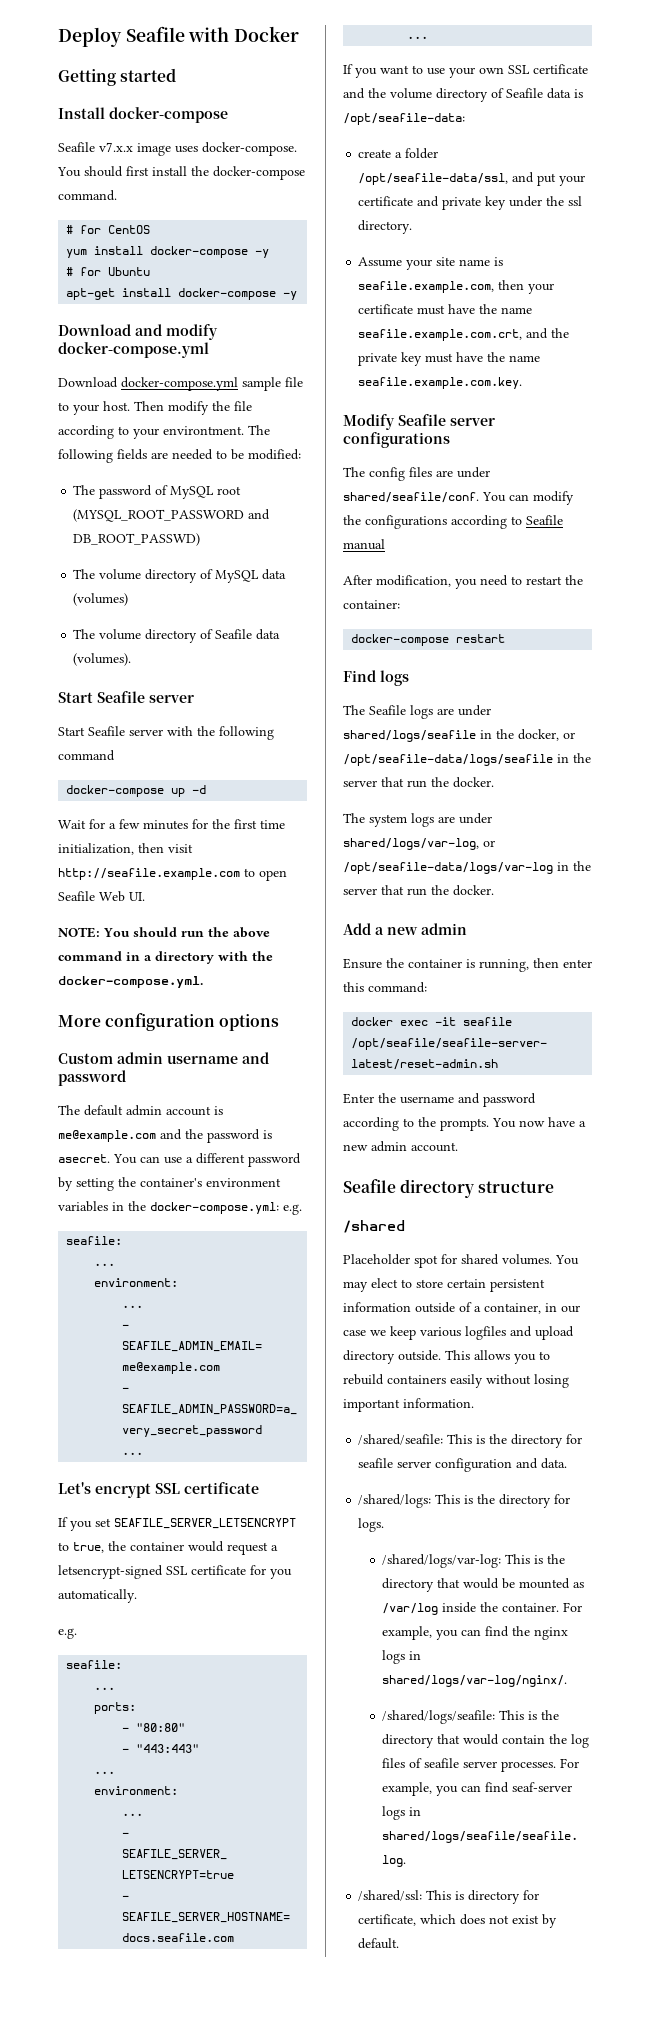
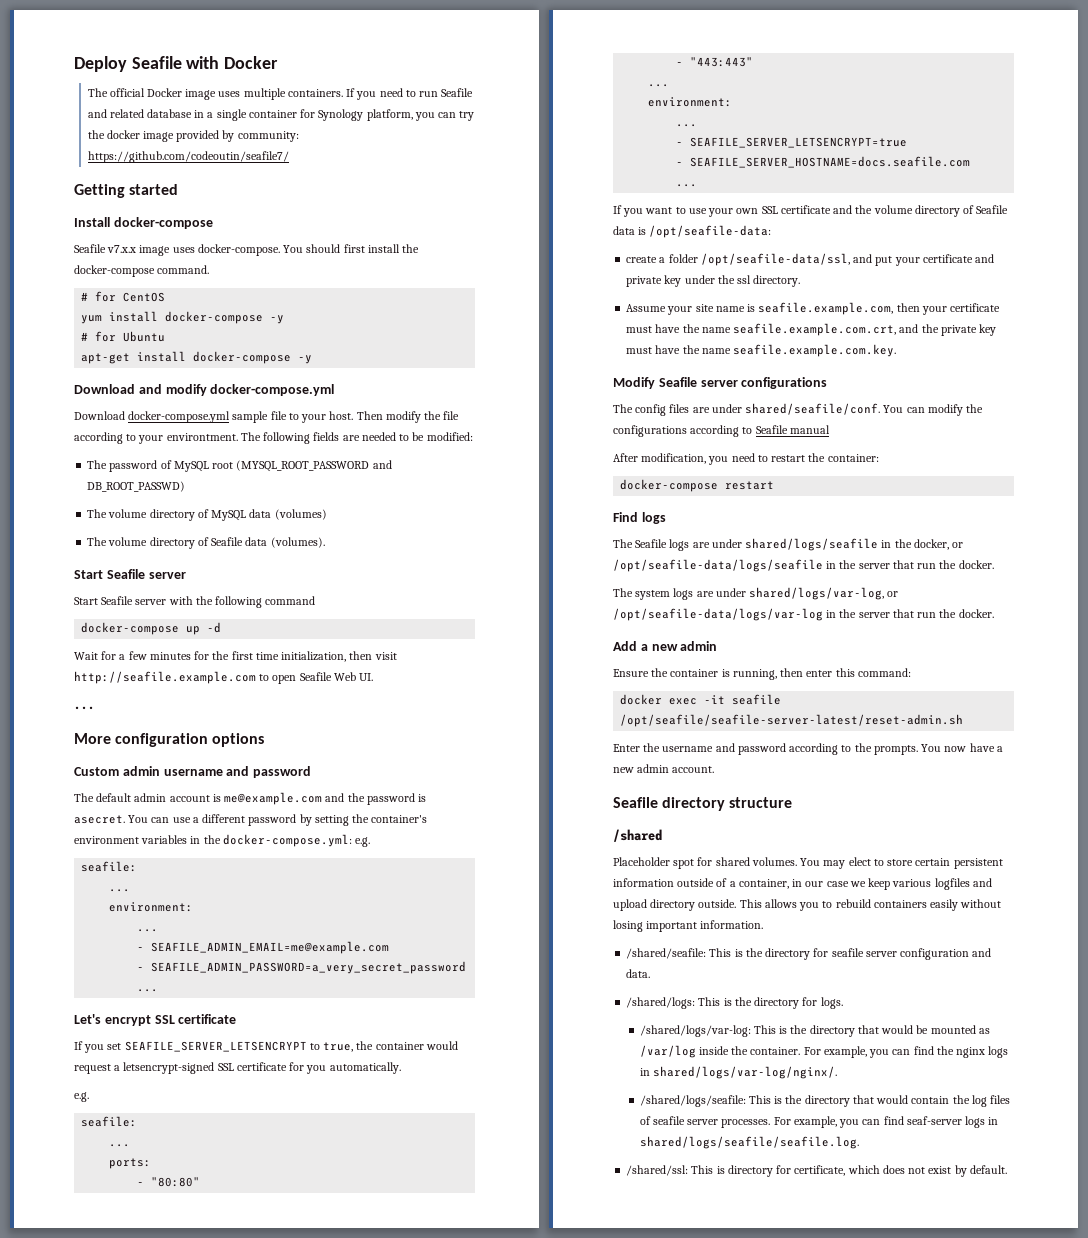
+ The official Docker image uses multiple containers. If you need to run Seafile and related database in a single container for Synology platform, you can try the docker image provided by community: https://github.com/codeoutin/seafile7/
  Wait for a few minutes for the first time initialization, then visit http://seafile.example.com to open Seafile Web UI.
- NOTE: You should run the above command in a directory with the docker-compose.yml.
+ ...

